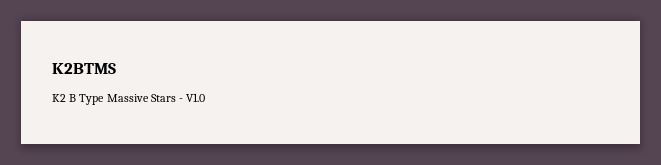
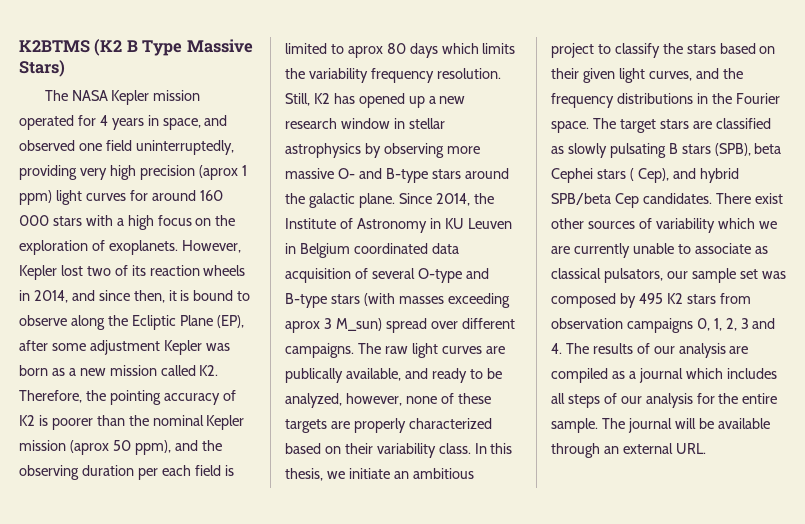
- K2BTMS
- K2 B Type Massive Stars - V1.0
+ K2BTMS (K2 B Type Massive Stars)
+ The NASA Kepler mission operated for 4 years in space, and observed one field uninterruptedly, providing very high precision (aprox 1 ppm) light curves for around 160 000 stars with a high focus on the exploration of exoplanets. However, Kepler lost two of its reaction wheels in 2014, and since then, it is bound to observe along the Ecliptic Plane (EP), after some adjustment Kepler was born as a new mission called K2. Therefore, the pointing accuracy of K2 is poorer than the nominal Kepler mission (aprox 50 ppm), and the observing duration per each field is limited to aprox 80 days which limits the variability frequency resolution. Still, K2 has opened up a new research window in stellar astrophysics by observing more massive O- and B-type stars around the galactic plane. Since 2014, the Institute of Astronomy in KU Leuven in Belgium coordinated data acquisition of several O-type and B-type stars (with masses exceeding aprox 3 M_sun) spread over different campaigns. The raw light curves are publically available, and ready to be analyzed, however, none of these targets are properly characterized based on their variability class. In this thesis, we initiate an ambitious project to classify the stars based on their given light curves, and the frequency distributions in the Fourier space. The target stars are classified as slowly pulsating B stars (SPB), beta Cephei stars ( Cep), and hybrid SPB/beta Cep candidates. There exist other sources of variability which we are currently unable to associate as classical pulsators, our sample set was composed by 495 K2 stars from observation campaigns 0, 1, 2, 3 and 4. The results of our analysis are compiled as a journal which includes all steps of our analysis for the entire sample. The journal will be available through an external URL.

